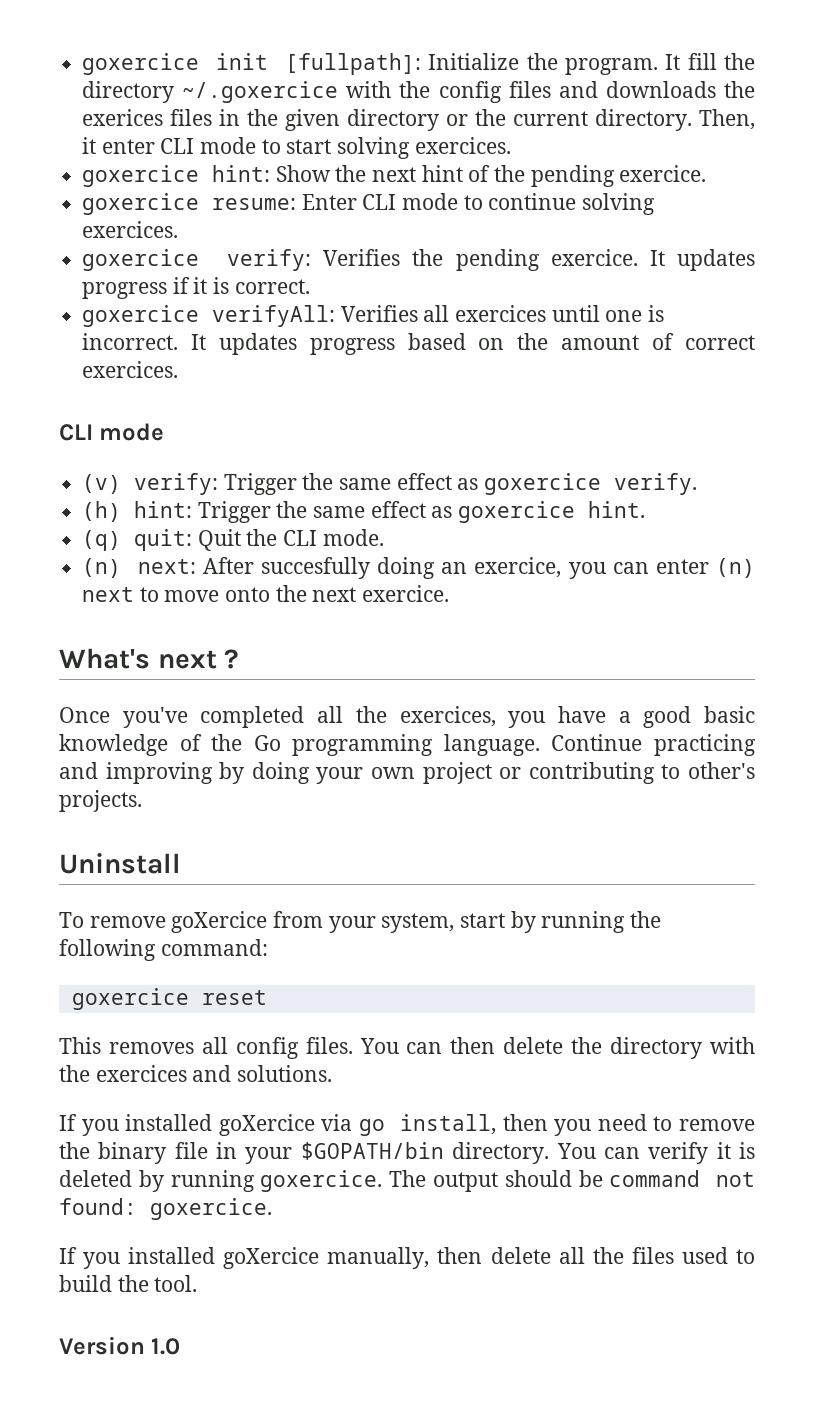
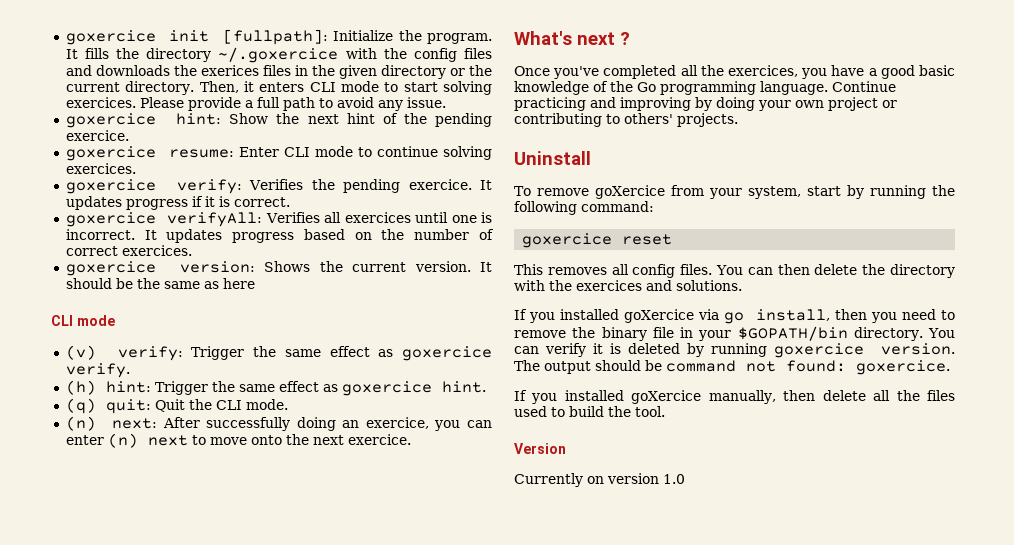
- It fill the directory ~/.goxercice with the config files and downloads the exerices files in the given directory or the current directory.
+ It fills the directory ~/.goxercice with the config files and downloads the exerices files in the given directory or the current directory.
- Then, it enter CLI mode to start solving exercices.
+ Then, it enters CLI mode to start solving exercices. Please provide a full path to avoid any issue.
- It updates progress based on the amount of correct exercices.
+ It updates progress based on the number of correct exercices.
+ goxercice version: Shows the current version. It should be the same as here
- (n) next: After succesfully doing an exercice, you can enter (n) next to move onto the next exercice.
+ (n) next: After successfully doing an exercice, you can enter (n) next to move onto the next exercice.
- Continue practicing and improving by doing your own project or contributing to other's projects.
+ Continue practicing and improving by doing your own project or contributing to others' projects.
- You can verify it is deleted by running goxercice.
+ You can verify it is deleted by running goxercice version.
- Version 1.0
+ Version
+ Currently on version 1.0

